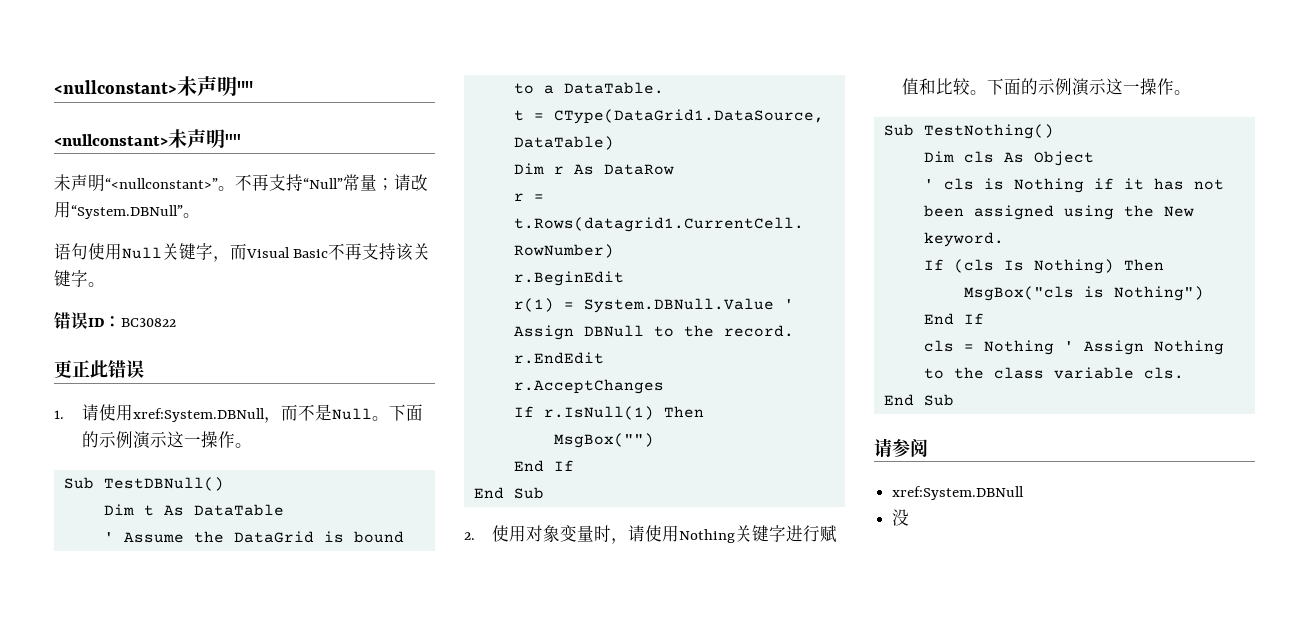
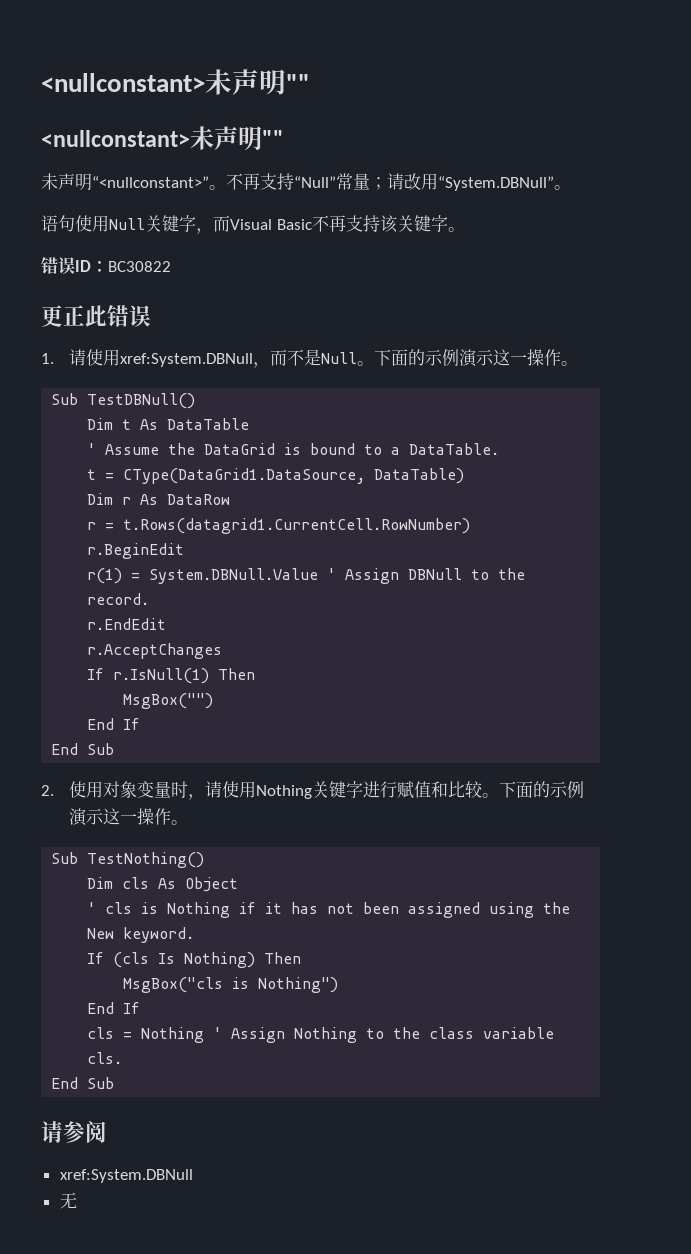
- 没
+ 无

